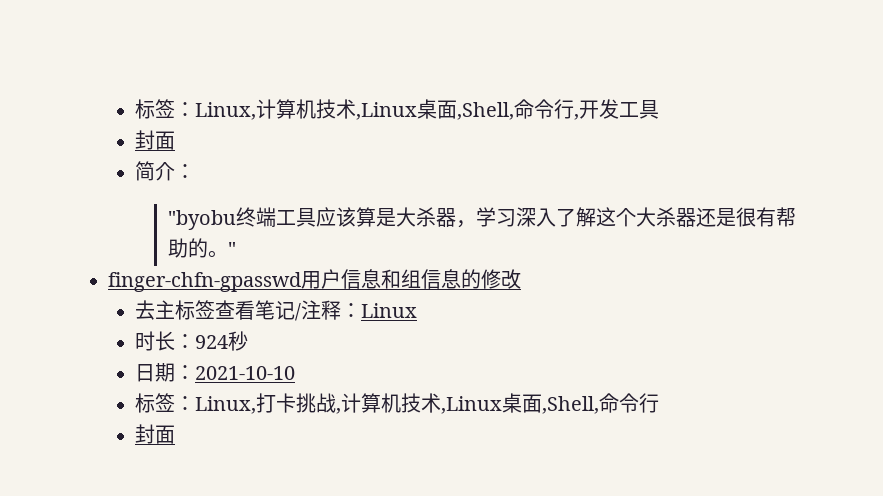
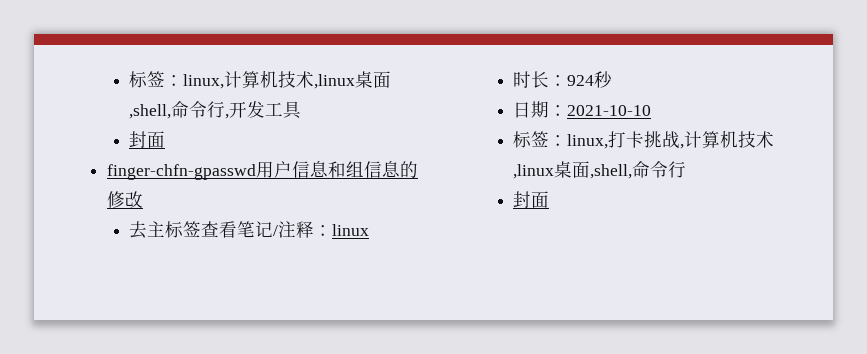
- 标签：Linux,计算机技术,Linux桌面,Shell,命令行,开发工具
+ 标签：linux,计算机技术,linux桌面,shell,命令行,开发工具
- 简介：
- "byobu终端工具应该算是大杀器，学习深入了解这个大杀器还是很有帮助的。"
- 去主标签查看笔记/注释：Linux
+ 去主标签查看笔记/注释：linux
- 标签：Linux,打卡挑战,计算机技术,Linux桌面,Shell,命令行
+ 标签：linux,打卡挑战,计算机技术,linux桌面,shell,命令行

